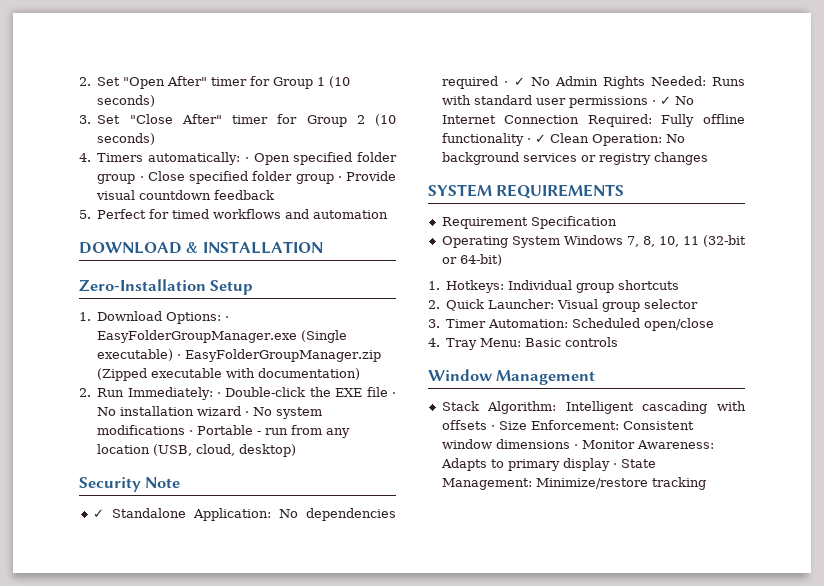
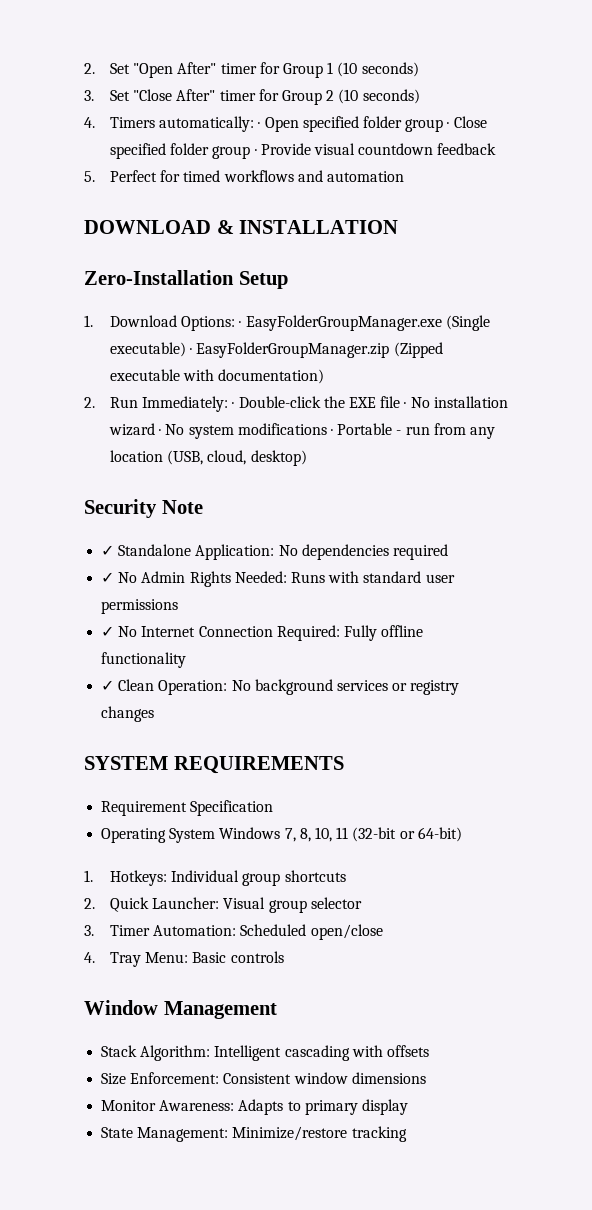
- ✓ Standalone Application: No dependencies required · ✓ No Admin Rights Needed: Runs with standard user permissions · ✓ No Internet Connection Required: Fully offline functionality · ✓ Clean Operation: No background services or registry changes
+ ✓ Standalone Application: No dependencies required
+ ✓ No Admin Rights Needed: Runs with standard user permissions
+ ✓ No Internet Connection Required: Fully offline functionality
+ ✓ Clean Operation: No background services or registry changes
- Stack Algorithm: Intelligent cascading with offsets · Size Enforcement: Consistent window dimensions · Monitor Awareness: Adapts to primary display · State Management: Minimize/restore tracking
+ Stack Algorithm: Intelligent cascading with offsets
+ Size Enforcement: Consistent window dimensions
+ Monitor Awareness: Adapts to primary display
+ State Management: Minimize/restore tracking

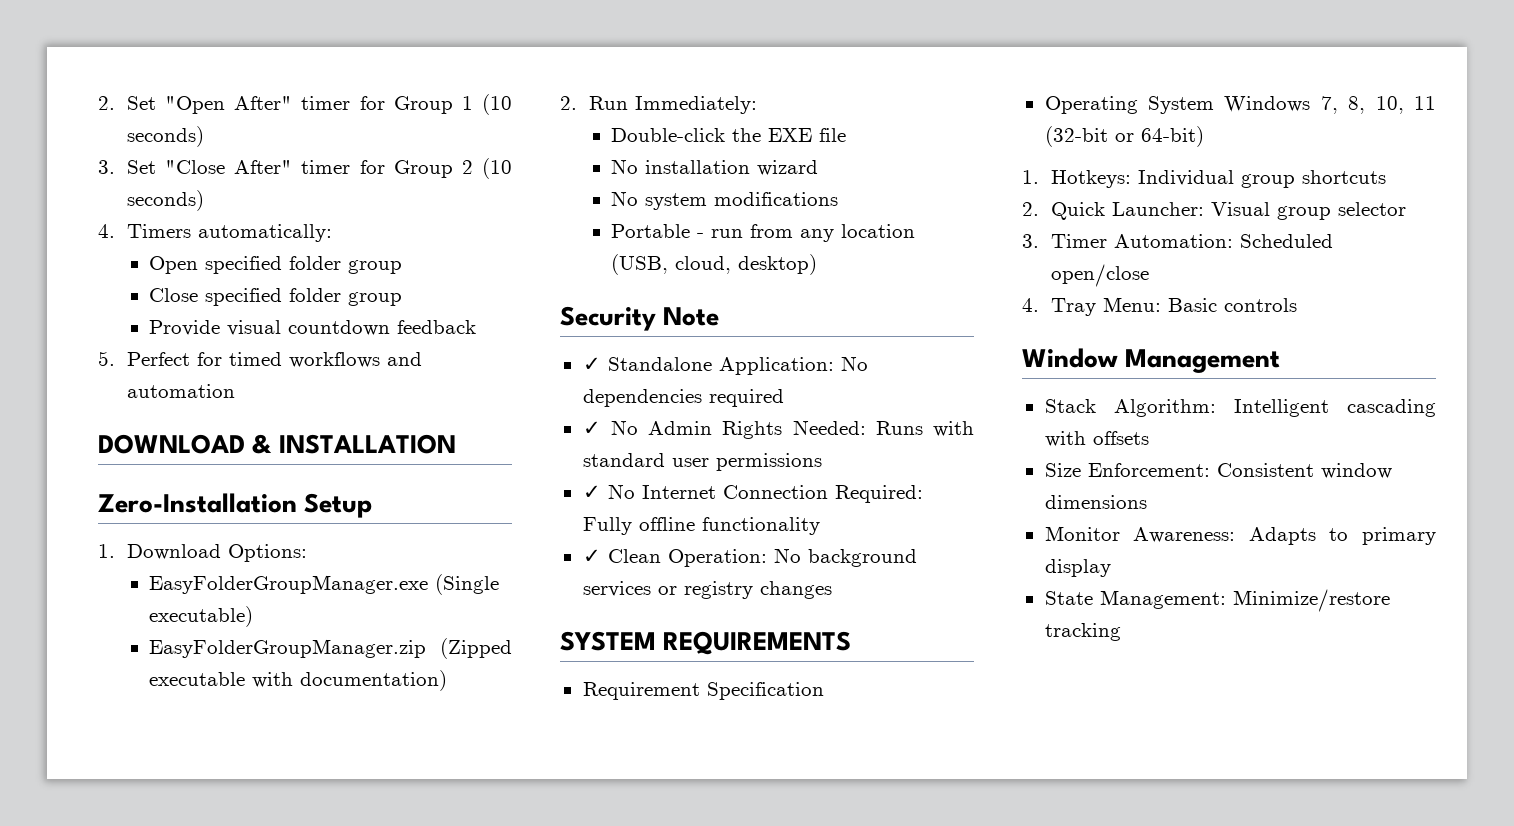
- 4. Timers automatically: · Open specified folder group · Close specified folder group · Provide visual countdown feedback
+ 4. Timers automatically:
+ Open specified folder group
+ Close specified folder group
+ Provide visual countdown feedback
- 1. Download Options: · EasyFolderGroupManager.exe (Single executable) · EasyFolderGroupManager.zip (Zipped executable with documentation)
+ 1. Download Options:
+ EasyFolderGroupManager.exe (Single executable)
+ EasyFolderGroupManager.zip (Zipped executable with documentation)
- 2. Run Immediately: · Double-click the EXE file · No installation wizard · No system modifications · Portable - run from any location (USB, cloud, desktop)
+ 2. Run Immediately:
+ Double-click the EXE file
+ No installation wizard
+ No system modifications
+ Portable - run from any location (USB, cloud, desktop)

